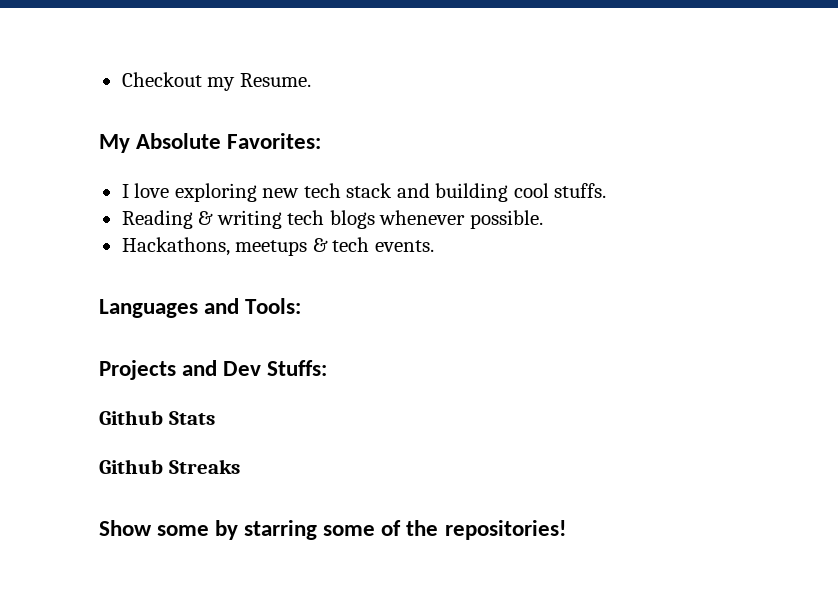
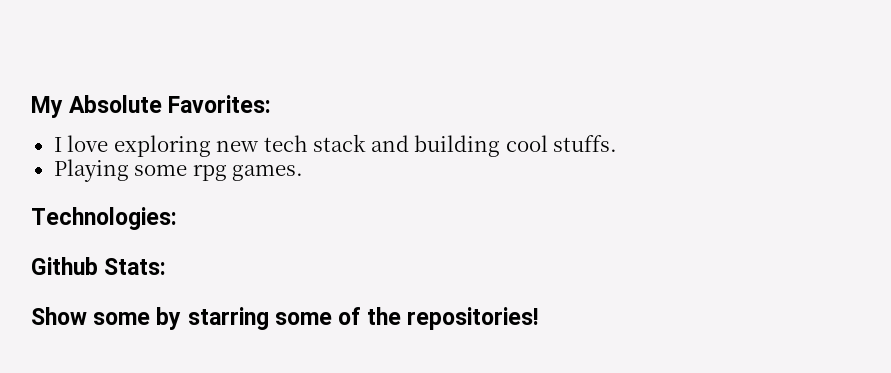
- Checkout my Resume.
- Reading & writing tech blogs whenever possible.
- Hackathons, meetups & tech events.
- Languages and Tools:
- Projects and Dev Stuffs:
- Github Stats
- Github Streaks
+ Playing some rpg games.
+ Technologies:
+ Github Stats:

